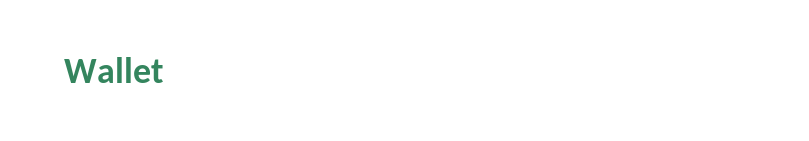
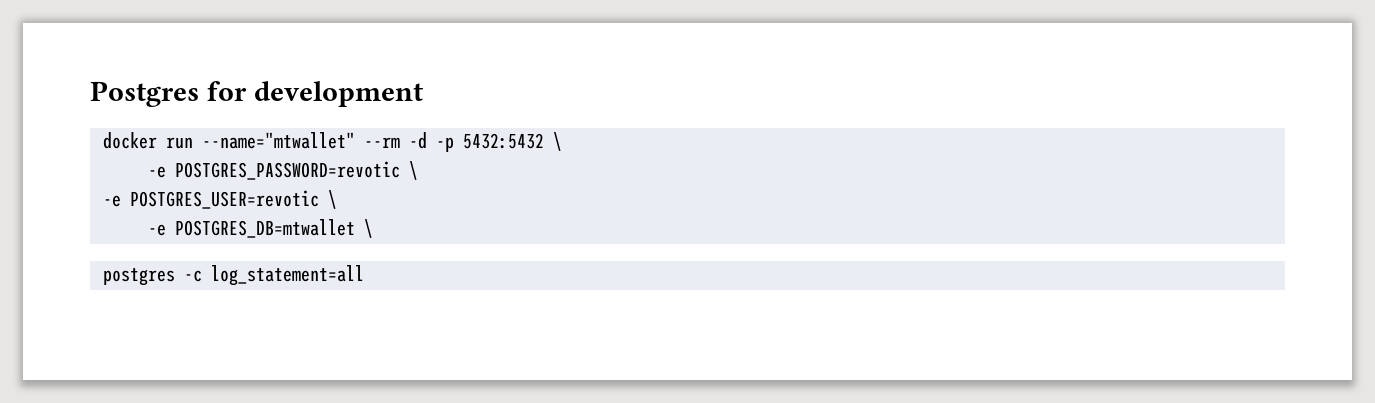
- Wallet
+ Postgres for development
+ docker run --name="mtwallet" --rm -d -p 5432:5432 \
+ -e POSTGRES_PASSWORD=revotic \
+ -e POSTGRES_USER=revotic \
+ -e POSTGRES_DB=mtwallet \
+ postgres -c log_statement=all

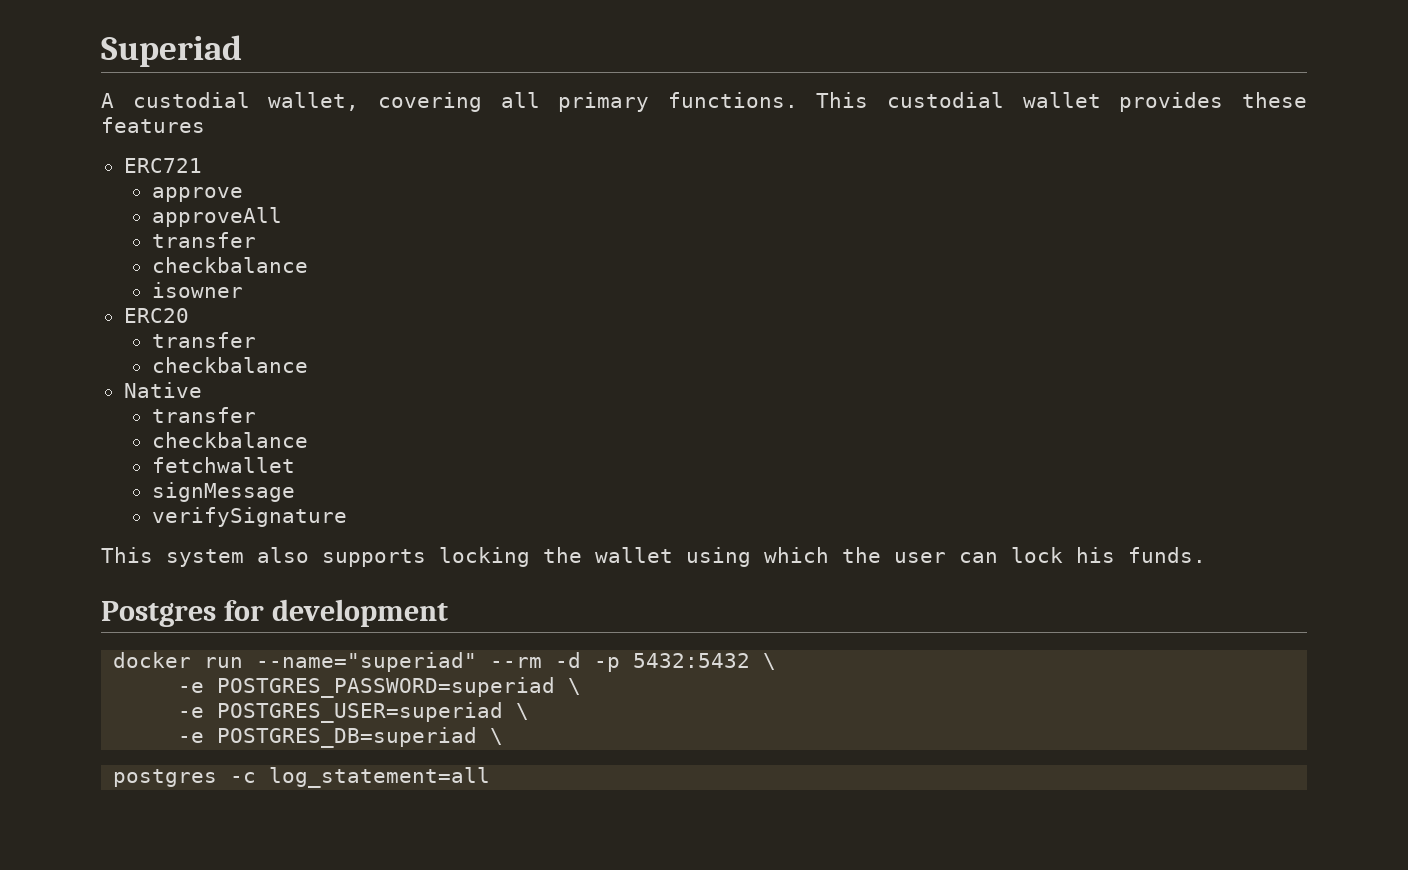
+ Superiad
+ A custodial wallet, covering all primary functions. This custodial wallet provides these features
+ ERC721
+ approve
+ approveAll
+ transfer
+ checkbalance
+ isowner
+ ERC20
+ transfer
+ checkbalance
+ Native
+ transfer
+ checkbalance
+ fetchwallet
+ signMessage
+ verifySignature
+ This system also supports locking the wallet using which the user can lock his funds.
- docker run --name="mtwallet" --rm -d -p 5432:5432 \
+ docker run --name="superiad" --rm -d -p 5432:5432 \
- -e POSTGRES_PASSWORD=revotic \
- -e POSTGRES_USER=revotic \
- -e POSTGRES_DB=mtwallet \
+ -e POSTGRES_PASSWORD=superiad \
+ -e POSTGRES_USER=superiad \
+ -e POSTGRES_DB=superiad \

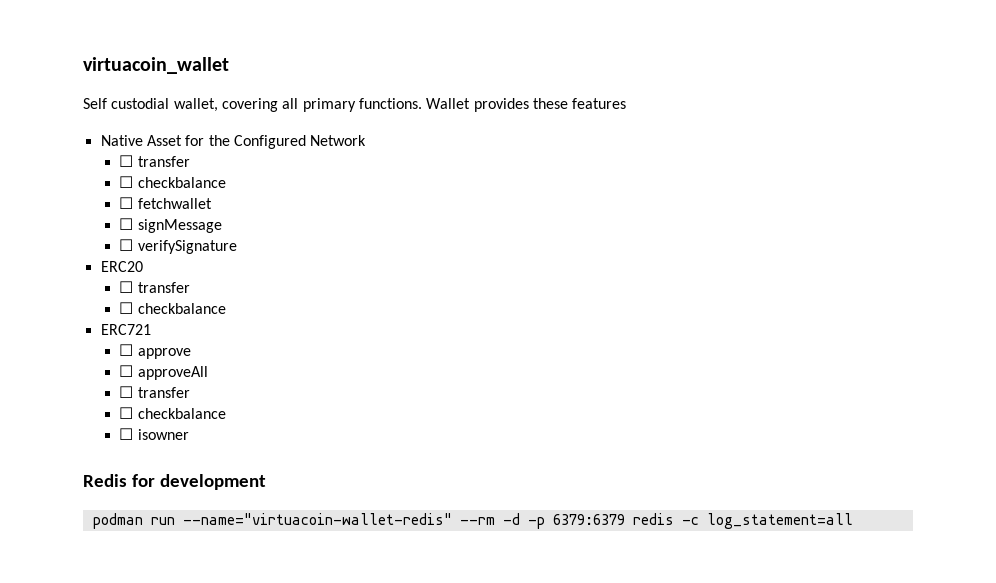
- Superiad
- A custodial wallet, covering all primary functions.
+ virtuacoin_wallet
+ Self custodial wallet, covering all primary functions.
- This custodial wallet provides these features
+ Wallet provides these features
- ERC721
- approve
- approveAll
- transfer
- checkbalance
- isowner
+ Native Asset for the Configured Network
+ ☐ transfer
+ ☐ checkbalance
+ ☐ fetchwallet
+ ☐ signMessage
+ ☐ verifySignature
  ERC20
- transfer
- checkbalance
- Native
- transfer
- checkbalance
- fetchwallet
- signMessage
- verifySignature
- This system also supports locking the wallet using which the user can lock his funds.
- Postgres for development
- docker run --name="superiad" --rm -d -p 5432:5432 \
- -e POSTGRES_PASSWORD=superiad \
- -e POSTGRES_USER=superiad \
- -e POSTGRES_DB=superiad \
- postgres -c log_statement=all
+ ☐ transfer
+ ☐ checkbalance
+ ERC721
+ ☐ approve
+ ☐ approveAll
+ ☐ transfer
+ ☐ checkbalance
+ ☐ isowner
+ Redis for development
+ podman run --name="virtuacoin-wallet-redis" --rm -d -p 6379:6379 redis -c log_statement=all

